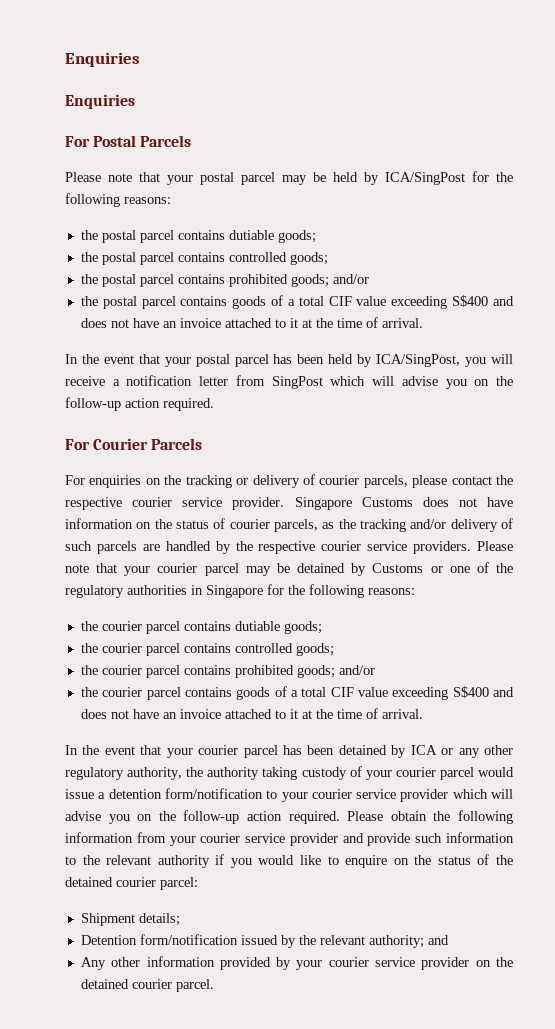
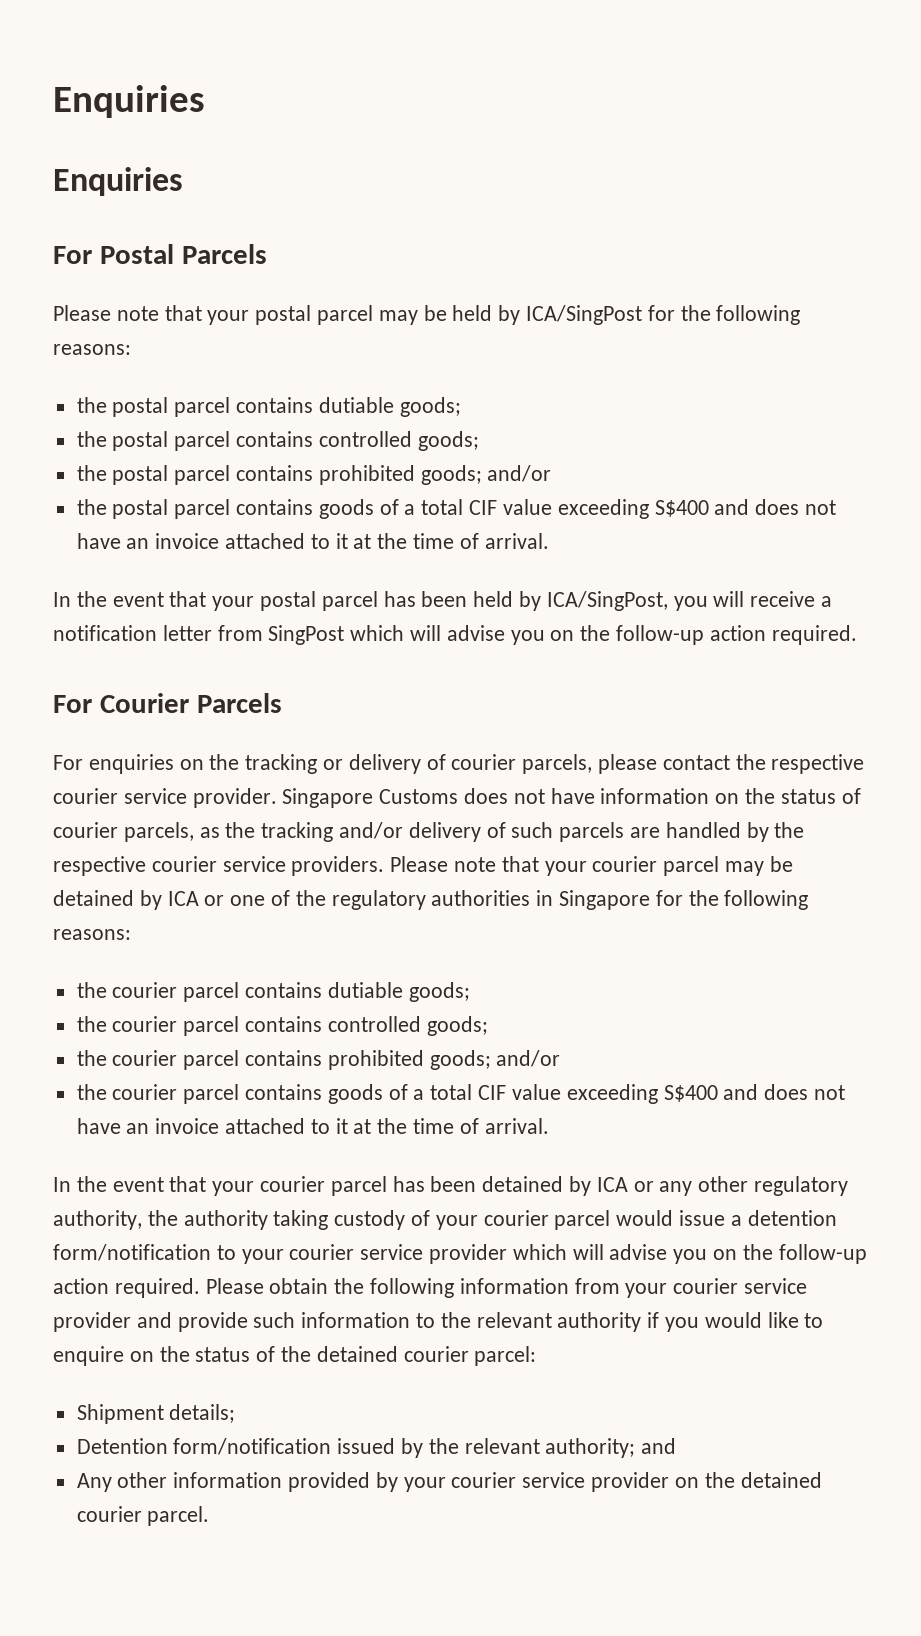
- Please note that your courier parcel may be detained by Customs or one of the regulatory authorities in Singapore for the following reasons:
+ Please note that your courier parcel may be detained by ICA or one of the regulatory authorities in Singapore for the following reasons:

